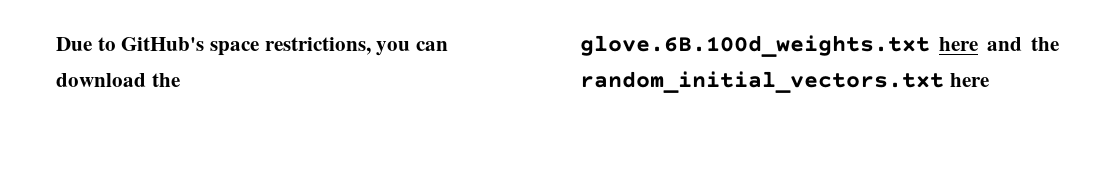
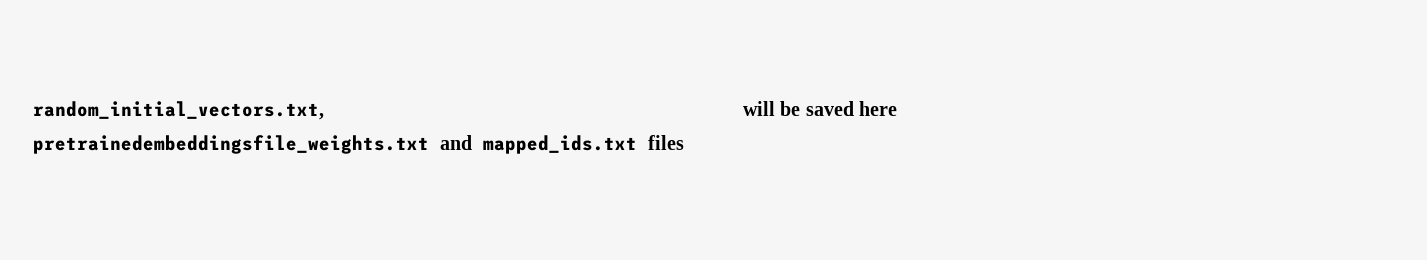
- Due to GitHub's space restrictions, you can download the glove.6B.100d_weights.txt here and the random_initial_vectors.txt here
+ random_initial_vectors.txt, pretrainedembeddingsfile_weights.txt and mapped_ids.txt files will be saved here

